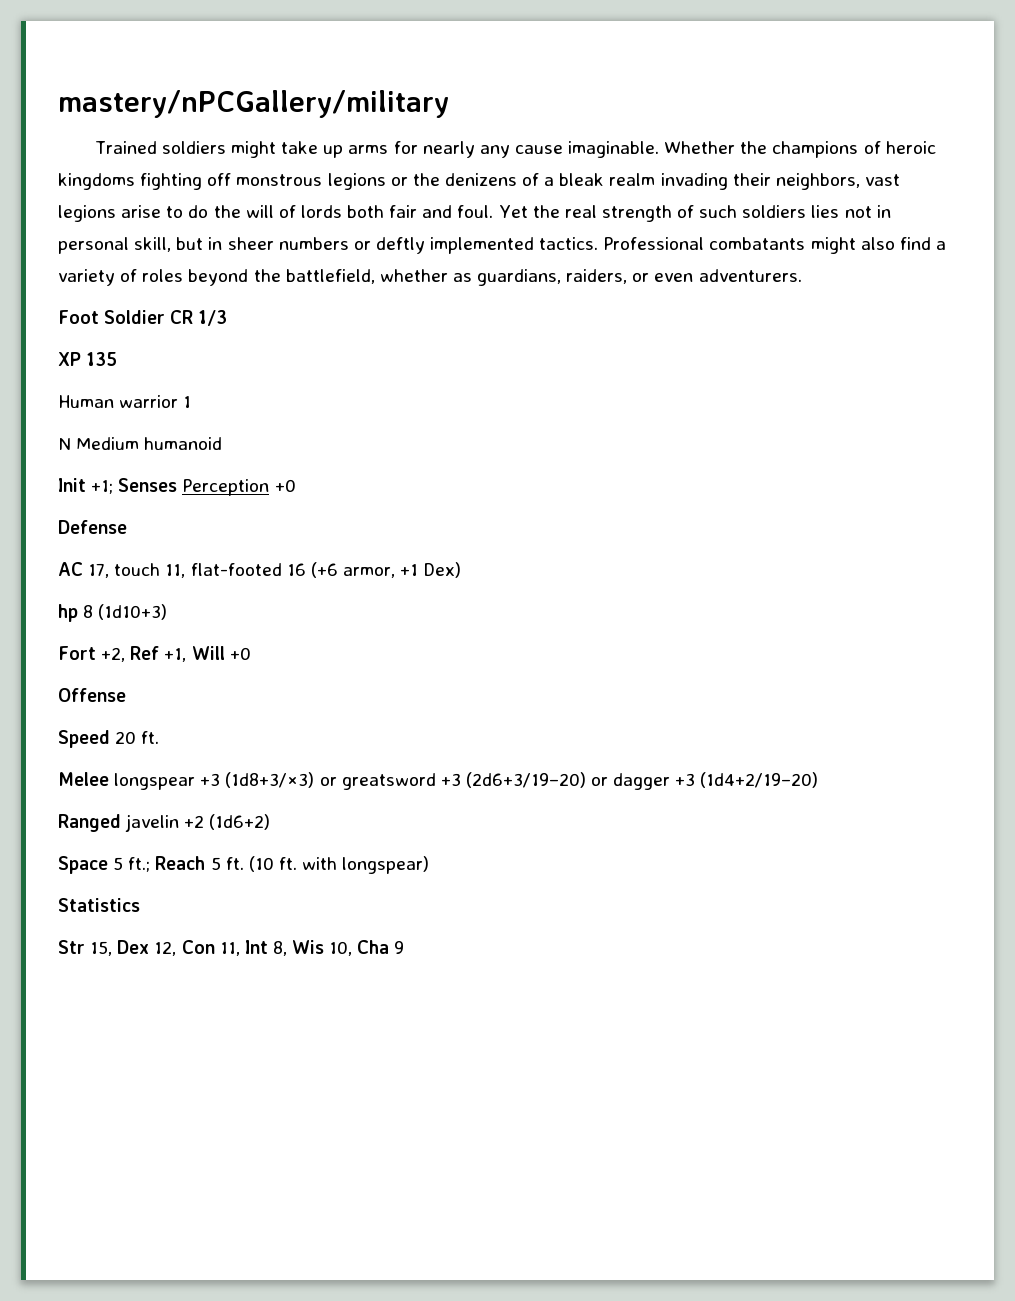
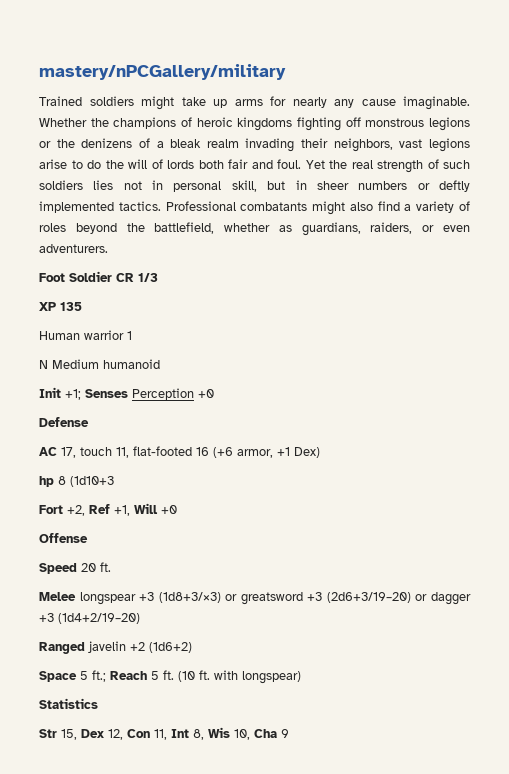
- hp 8 (1d10+3)
+ hp 8 (1d10+3

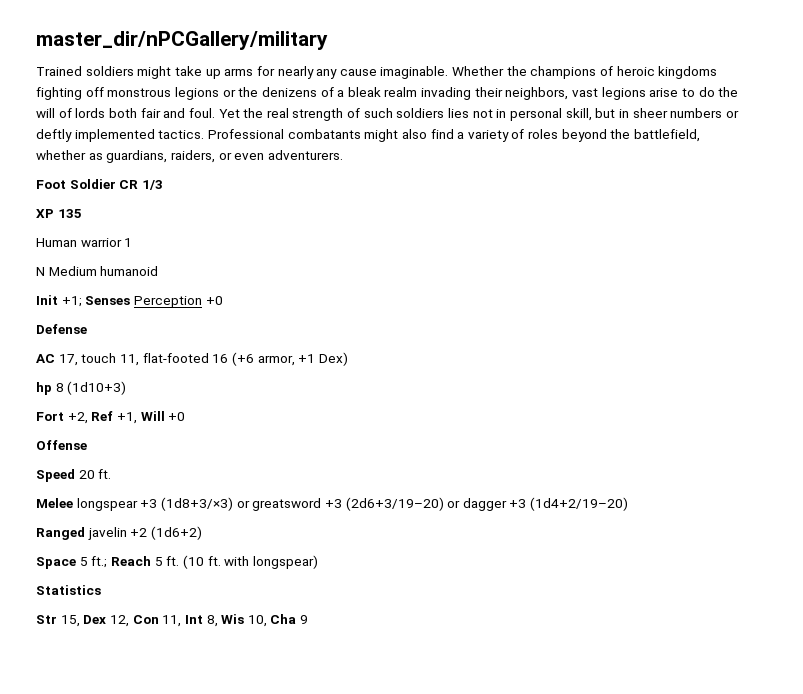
- mastery/nPCGallery/military
+ master_dir/nPCGallery/military
- hp 8 (1d10+3
+ hp 8 (1d10+3)

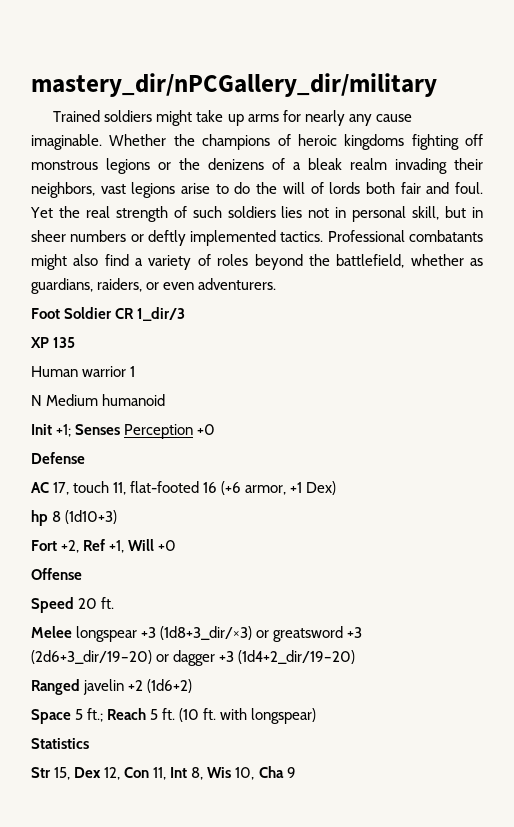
- master_dir/nPCGallery/military
+ mastery_dir/nPCGallery_dir/military
- Foot Soldier CR 1/3
+ Foot Soldier CR 1_dir/3
- Melee longspear +3 (1d8+3/×3) or greatsword +3 (2d6+3/19–20) or dagger +3 (1d4+2/19–20)
+ Melee longspear +3 (1d8+3_dir/×3) or greatsword +3 (2d6+3_dir/19–20) or dagger +3 (1d4+2_dir/19–20)

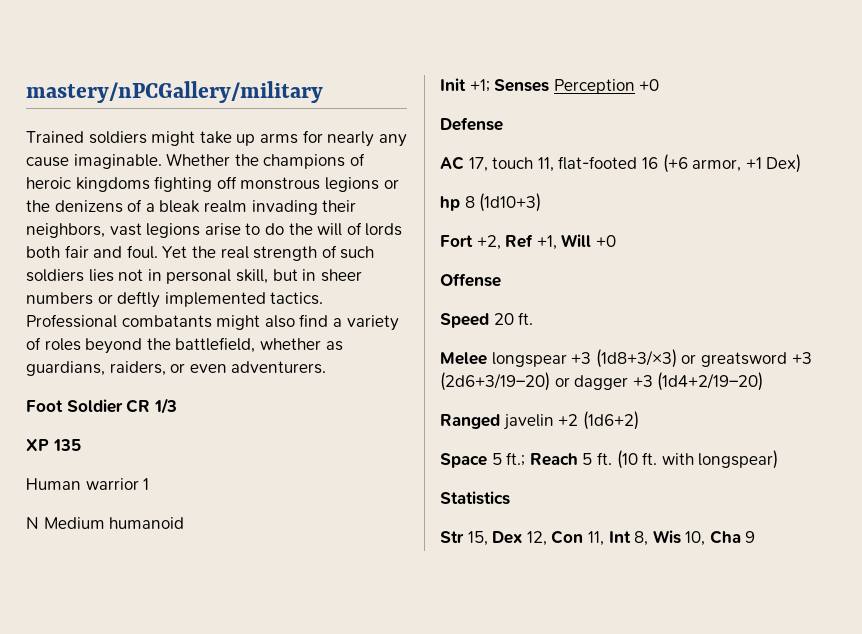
- mastery_dir/nPCGallery_dir/military
+ mastery/nPCGallery/military
- Foot Soldier CR 1_dir/3
+ Foot Soldier CR 1/3
- Melee longspear +3 (1d8+3_dir/×3) or greatsword +3 (2d6+3_dir/19–20) or dagger +3 (1d4+2_dir/19–20)
+ Melee longspear +3 (1d8+3/×3) or greatsword +3 (2d6+3/19–20) or dagger +3 (1d4+2/19–20)

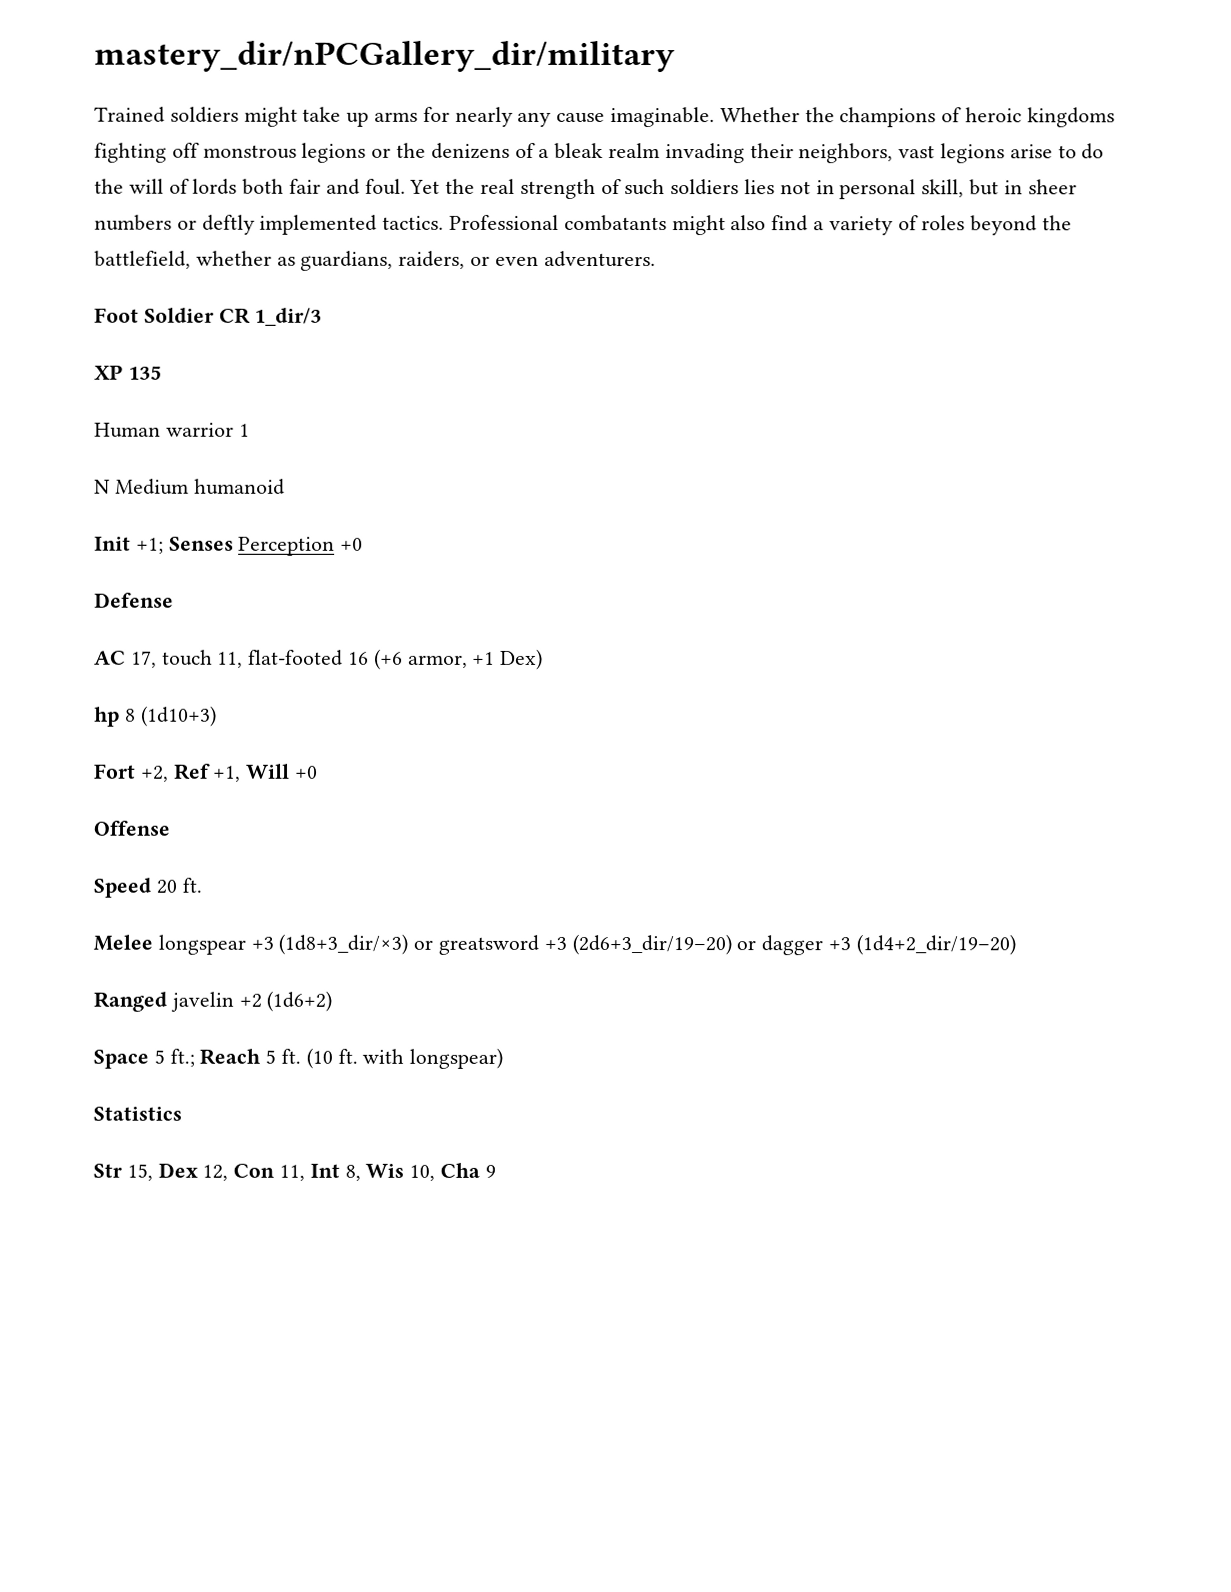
- mastery/nPCGallery/military
+ mastery_dir/nPCGallery_dir/military
- Foot Soldier CR 1/3
+ Foot Soldier CR 1_dir/3
- Melee longspear +3 (1d8+3/×3) or greatsword +3 (2d6+3/19–20) or dagger +3 (1d4+2/19–20)
+ Melee longspear +3 (1d8+3_dir/×3) or greatsword +3 (2d6+3_dir/19–20) or dagger +3 (1d4+2_dir/19–20)

